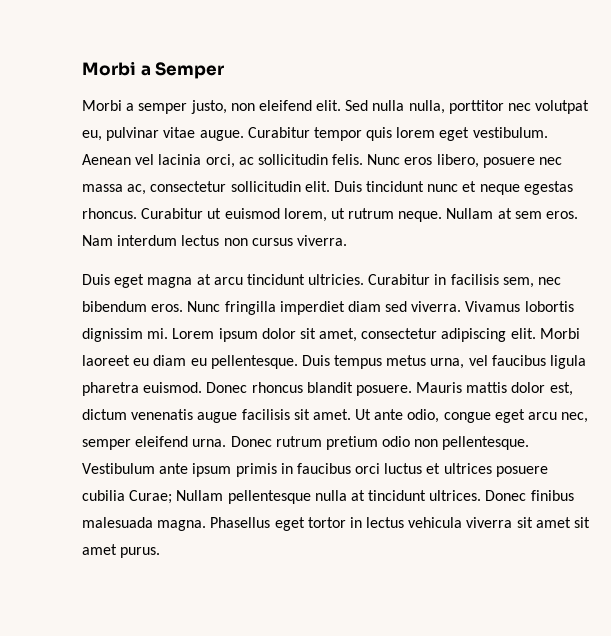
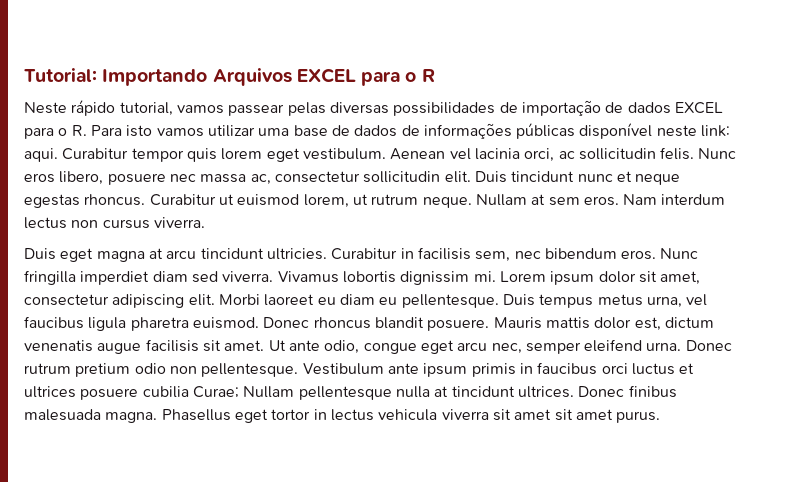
- Morbi a Semper
- Morbi a semper justo, non eleifend elit. Sed nulla nulla, porttitor nec volutpat eu, pulvinar vitae augue.
+ Tutorial: Importando Arquivos EXCEL para o R
+ Neste rápido tutorial, vamos passear pelas diversas possibilidades de importação de dados EXCEL para o R. Para isto vamos utilizar uma base de dados de informações públicas disponível neste link: aqui.

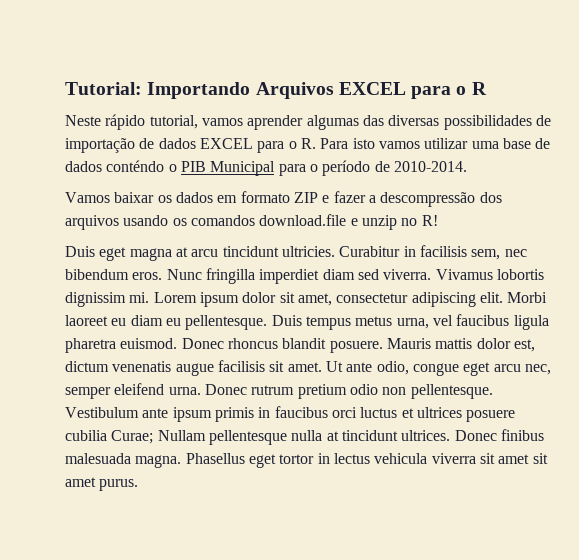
- Neste rápido tutorial, vamos passear pelas diversas possibilidades de importação de dados EXCEL para o R. Para isto vamos utilizar uma base de dados de informações públicas disponível neste link: aqui. Curabitur tempor quis lorem eget vestibulum. Aenean vel lacinia orci, ac sollicitudin felis. Nunc eros libero, posuere nec massa ac, consectetur sollicitudin elit. Duis tincidunt nunc et neque egestas rhoncus. Curabitur ut euismod lorem, ut rutrum neque. Nullam at sem eros. Nam interdum lectus non cursus viverra.
+ Neste rápido tutorial, vamos aprender algumas das diversas possibilidades de importação de dados EXCEL para o R. Para isto vamos utilizar uma base de dados conténdo o PIB Municipal para o período de 2010-2014.
+ Vamos baixar os dados em formato ZIP e fazer a descompressão dos arquivos usando os comandos download.file e unzip no R!

